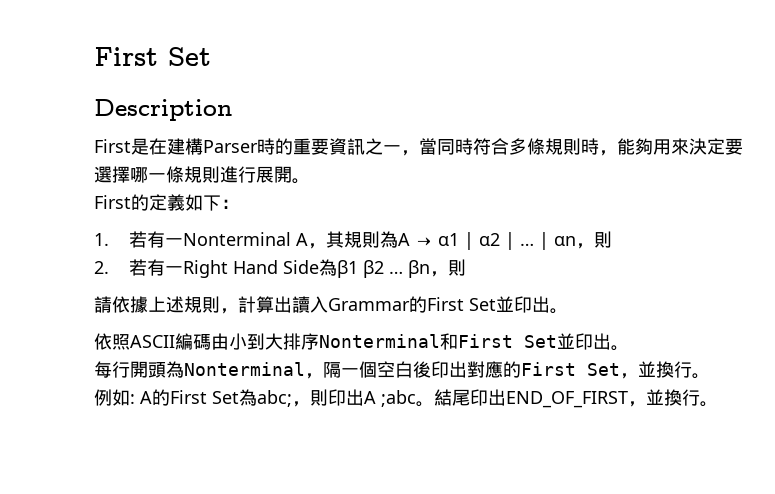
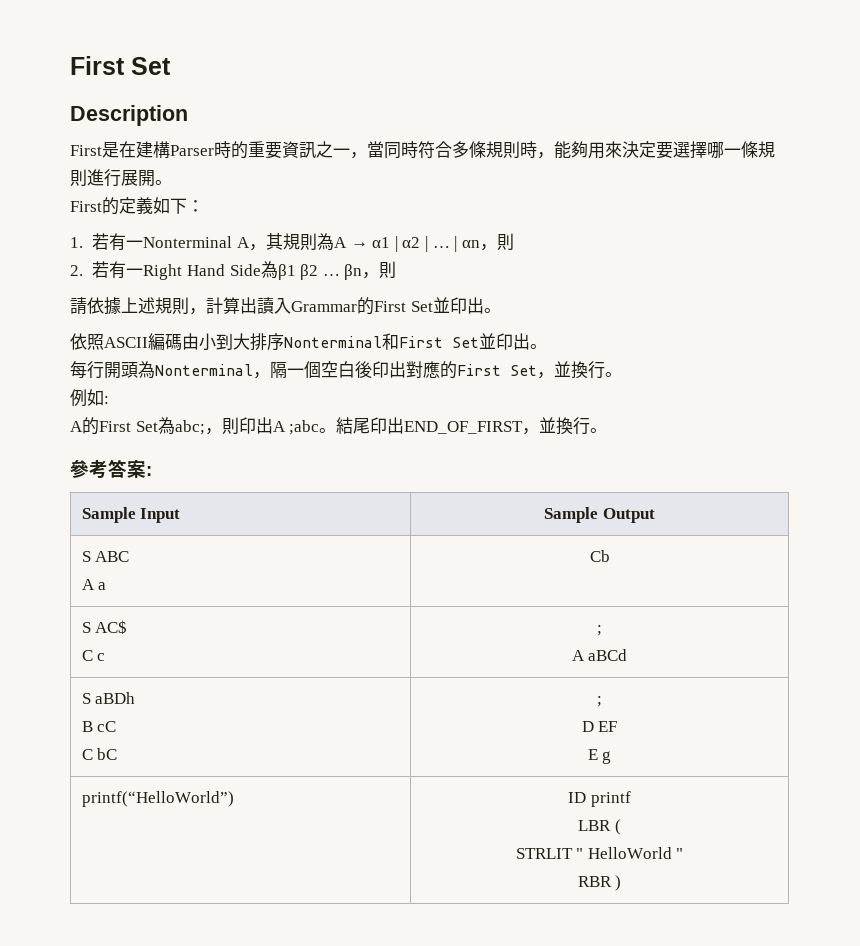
- 例如: A的First Set為abc;，則印出A ;abc。
+ 例如:
+ A的First Set為abc;，則印出A ;abc。
+ 參考答案:
+ Sample Input | Sample Output
+ S ABC
+ A a | Cb
+ S AC$
+ C c | ;
+ A aBCd
+ S aBDh
+ B cC
+ C bC | ;
+ D EF
+ E g
+ printf(“HelloWorld”) | ID printf
+ LBR (
+ STRLIT " HelloWorld "
+ RBR )

